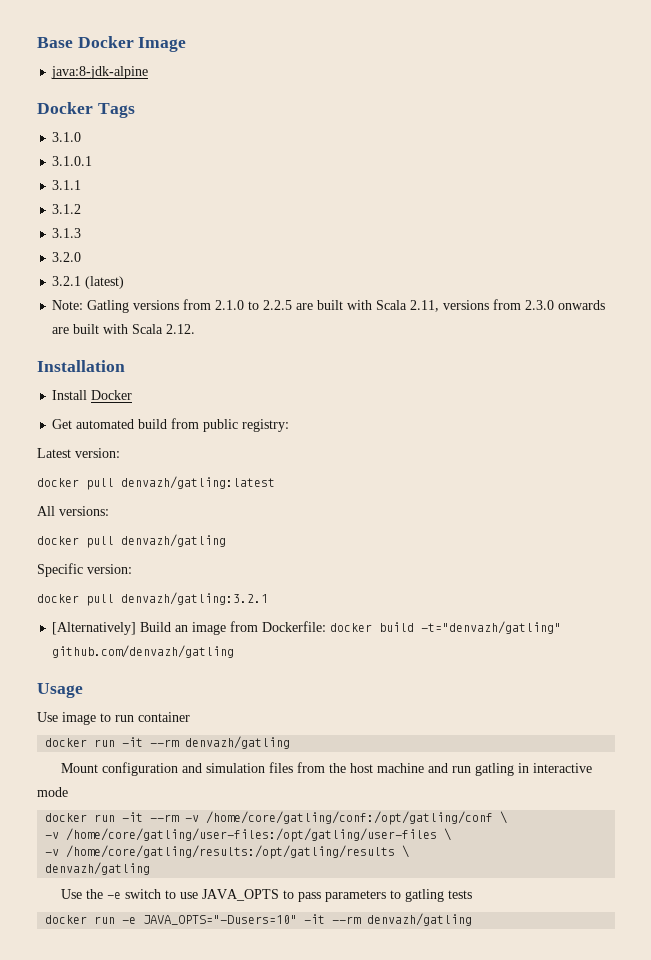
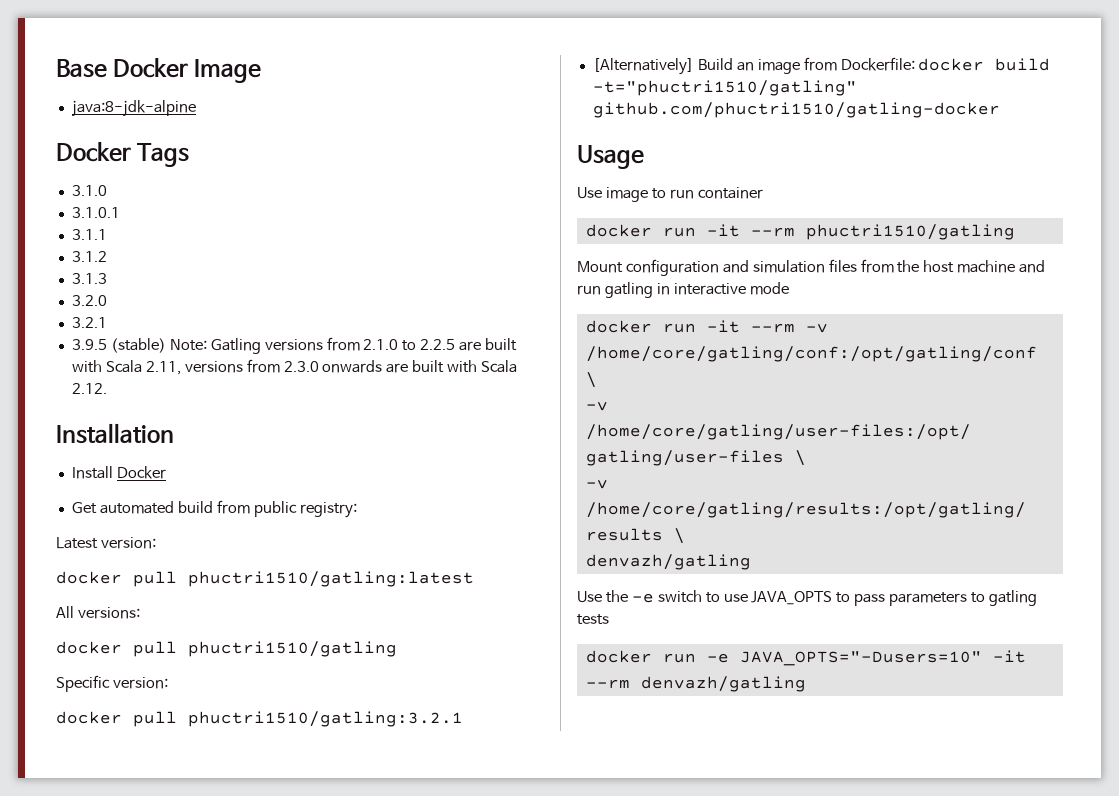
- 3.2.1 (latest)
- Note: Gatling versions from 2.1.0 to 2.2.5 are built with Scala 2.11, versions from 2.3.0 onwards are built with Scala 2.12.
+ 3.2.1
+ 3.9.5 (stable) Note: Gatling versions from 2.1.0 to 2.2.5 are built with Scala 2.11, versions from 2.3.0 onwards are built with Scala 2.12.
- docker pull denvazh/gatling:latest
+ docker pull phuctri1510/gatling:latest
- docker pull denvazh/gatling
+ docker pull phuctri1510/gatling
- docker pull denvazh/gatling:3.2.1
+ docker pull phuctri1510/gatling:3.2.1
- [Alternatively] Build an image from Dockerfile: docker build -t="denvazh/gatling" github.com/denvazh/gatling
+ [Alternatively] Build an image from Dockerfile: docker build -t="phuctri1510/gatling" github.com/phuctri1510/gatling-docker
- docker run -it --rm denvazh/gatling
+ docker run -it --rm phuctri1510/gatling

